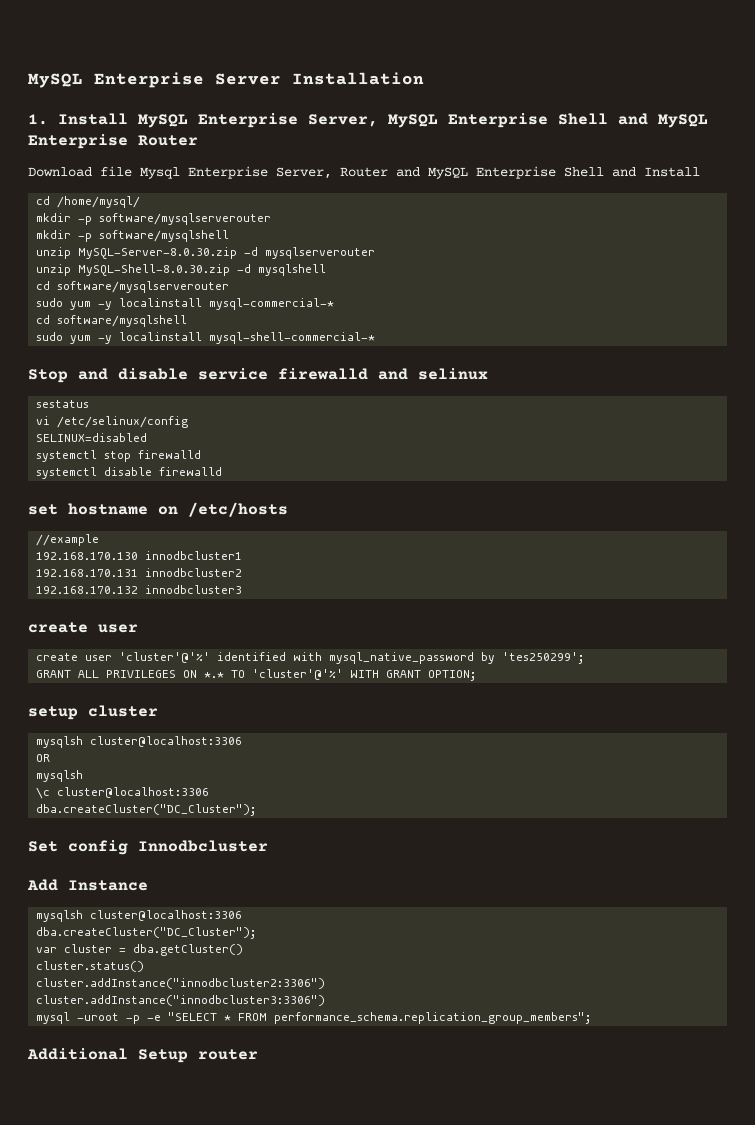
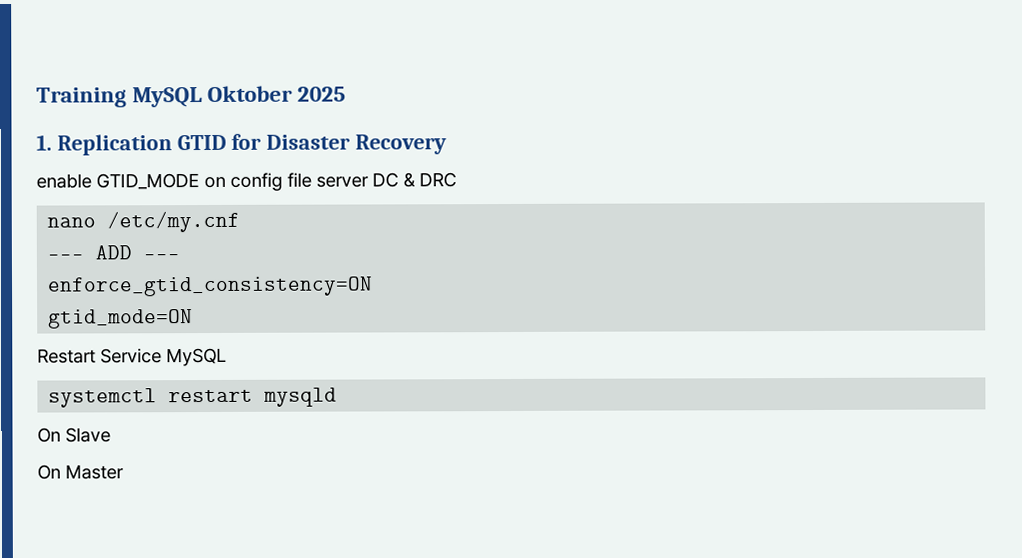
- MySQL Enterprise Server Installation
- 1. Install MySQL Enterprise Server, MySQL Enterprise Shell and MySQL Enterprise Router
- Download file Mysql Enterprise Server, Router and MySQL Enterprise Shell and Install
- cd /home/mysql/
- mkdir -p software/mysqlserverouter
- mkdir -p software/mysqlshell
- unzip MySQL-Server-8.0.30.zip -d mysqlserverouter
- unzip MySQL-Shell-8.0.30.zip -d mysqlshell
- cd software/mysqlserverouter
- sudo yum -y localinstall mysql-commercial-*
- cd software/mysqlshell
- sudo yum -y localinstall mysql-shell-commercial-*
- Stop and disable service firewalld and selinux
- sestatus
- vi /etc/selinux/config
- SELINUX=disabled
- systemctl stop firewalld
- systemctl disable firewalld
- set hostname on /etc/hosts
- //example
- 192.168.170.130 innodbcluster1
- 192.168.170.131 innodbcluster2
- 192.168.170.132 innodbcluster3
- create user
- create user 'cluster'@'%' identified with mysql_native_password by 'tes250299';
- GRANT ALL PRIVILEGES ON *.* TO 'cluster'@'%' WITH GRANT OPTION;
- setup cluster
- mysqlsh cluster@localhost:3306
- OR
- mysqlsh
- \c cluster@localhost:3306
- dba.createCluster("DC_Cluster");
- Set config Innodbcluster
- Add Instance
- mysqlsh cluster@localhost:3306
- dba.createCluster("DC_Cluster");
- var cluster = dba.getCluster()
- cluster.status()
- cluster.addInstance("innodbcluster2:3306")
- cluster.addInstance("innodbcluster3:3306")
- mysql -uroot -p -e "SELECT * FROM performance_schema.replication_group_members";
- Additional Setup router
+ Training MySQL Oktober 2025
+ 1. Replication GTID for Disaster Recovery
+ enable GTID_MODE on config file server DC & DRC
+ nano /etc/my.cnf
+ --- ADD ---
+ enforce_gtid_consistency=ON
+ gtid_mode=ON
+ Restart Service MySQL
+ systemctl restart mysqld
+ On Slave
+ On Master

